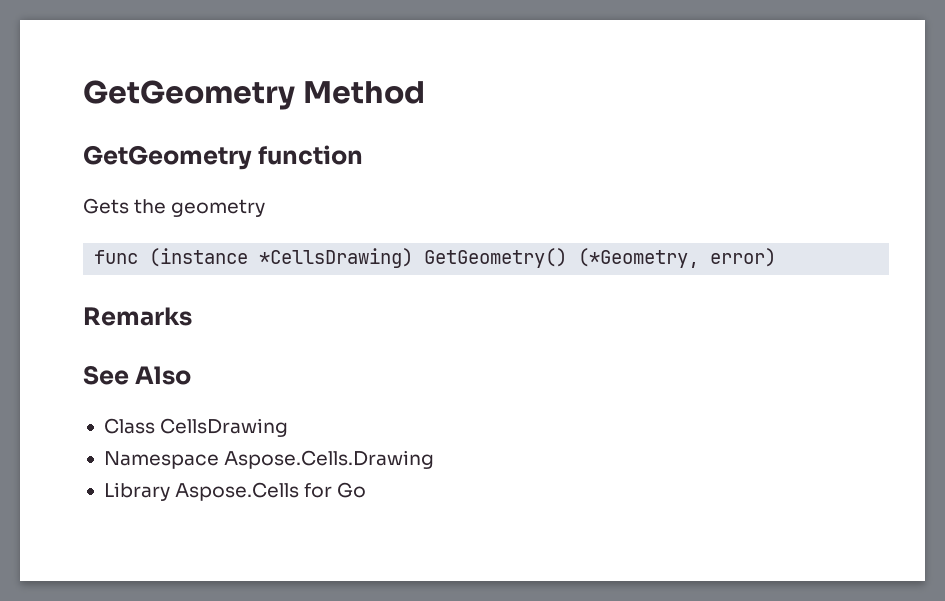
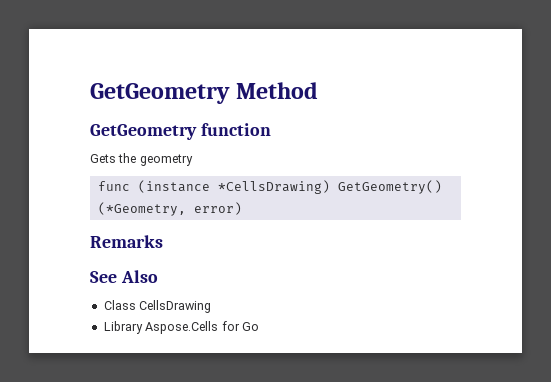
- Namespace Aspose.Cells.Drawing

